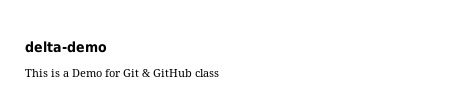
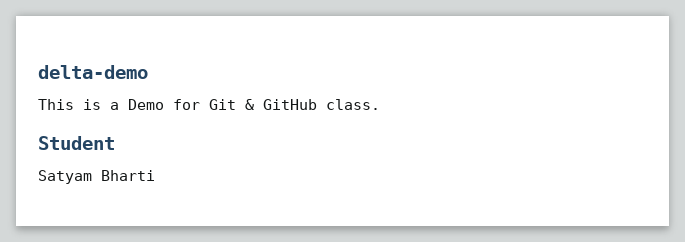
- This is a Demo for Git & GitHub class
+ This is a Demo for Git & GitHub class.
+ Student
+ Satyam Bharti

